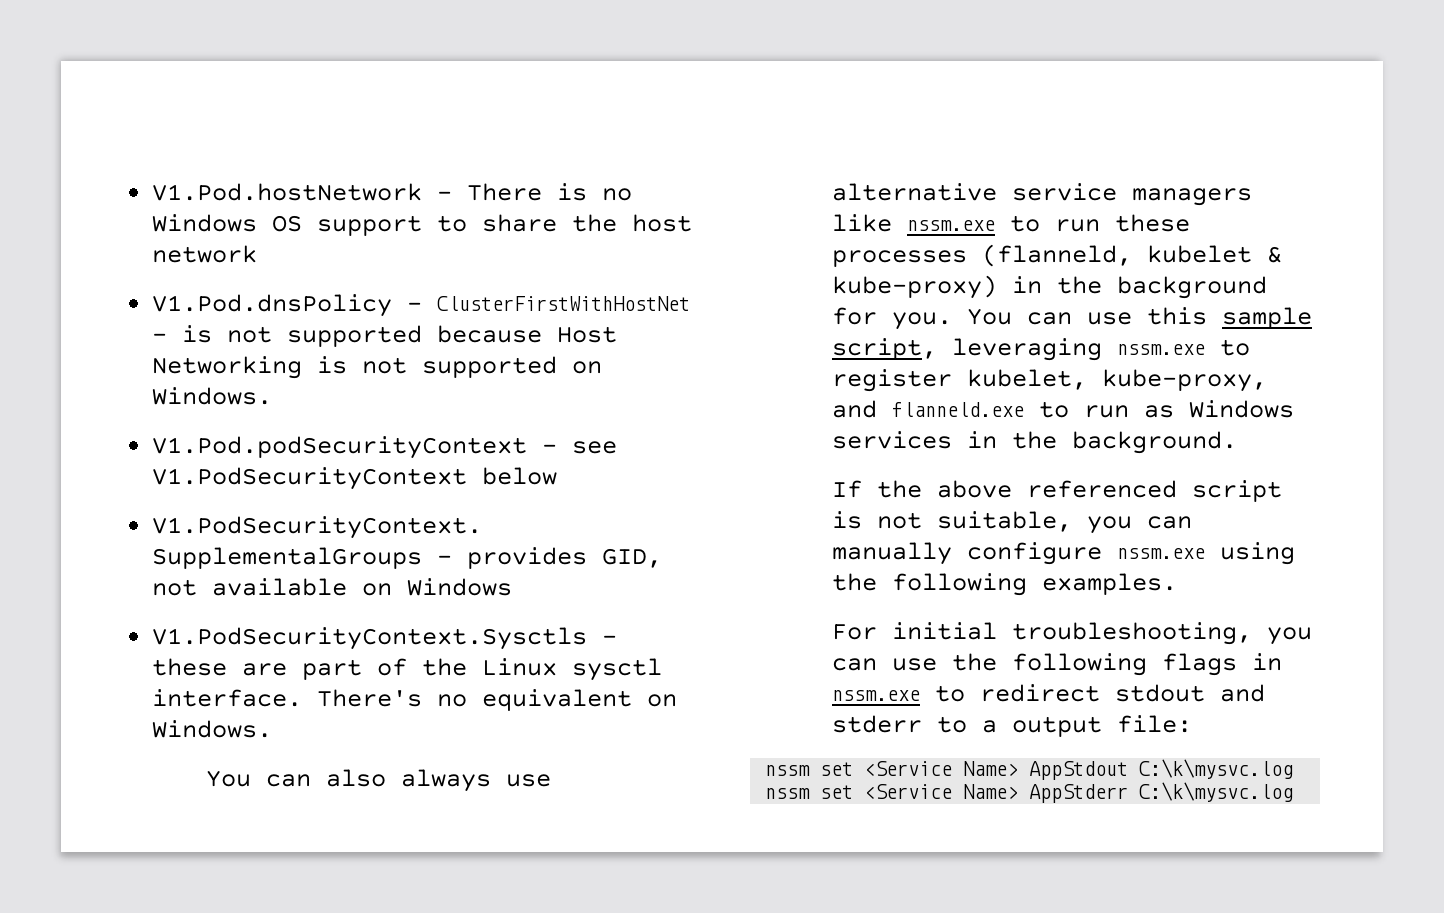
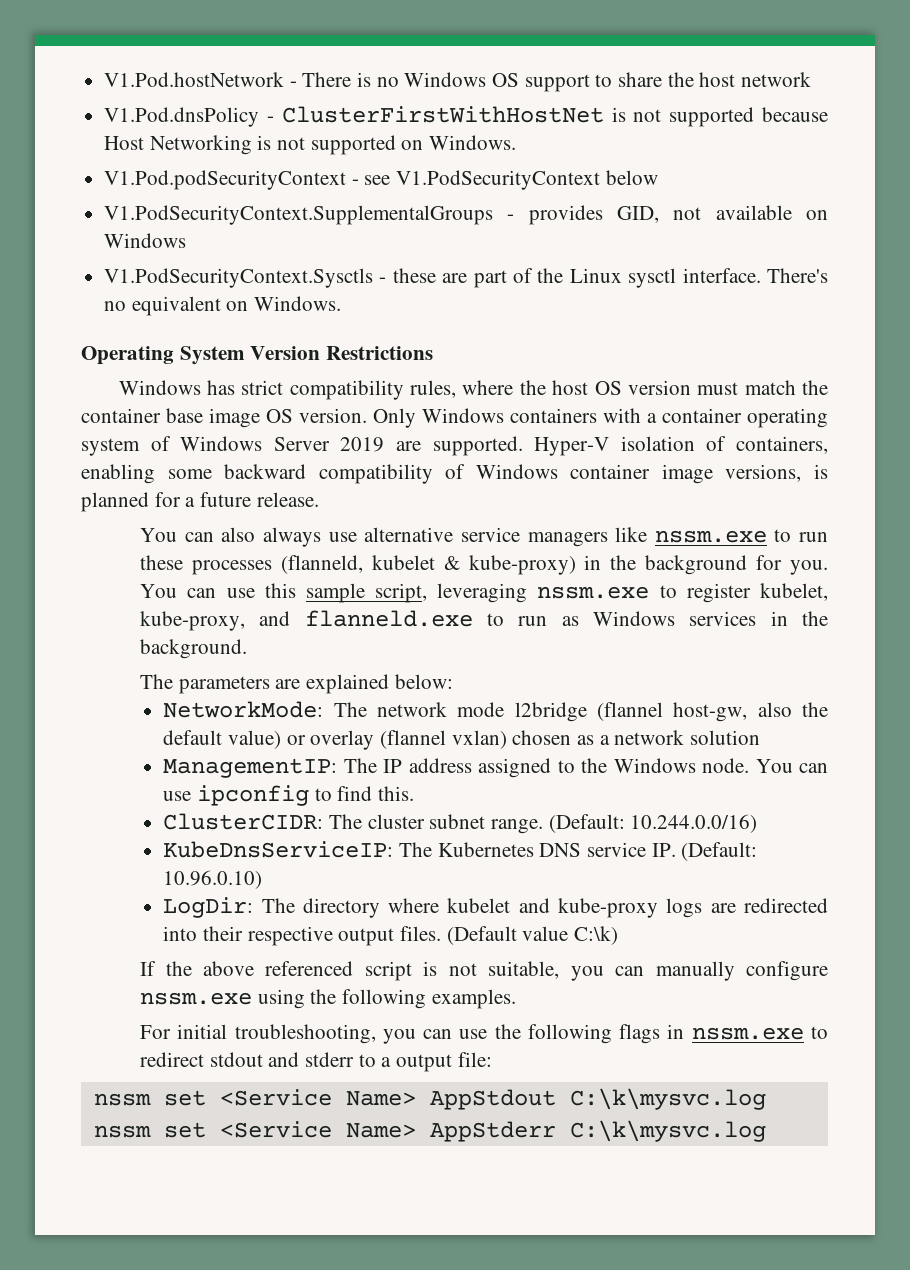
- V1.Pod.dnsPolicy - ClusterFirstWithHostNet - is not supported because Host Networking is not supported on Windows.
+ V1.Pod.dnsPolicy - ClusterFirstWithHostNet is not supported because Host Networking is not supported on Windows.
+ Operating System Version Restrictions
+ Windows has strict compatibility rules, where the host OS version must match the container base image OS version. Only Windows containers with a container operating system of Windows Server 2019 are supported. Hyper-V isolation of containers, enabling some backward compatibility of Windows container image versions, is planned for a future release.
+ The parameters are explained below:
+ NetworkMode: The network mode l2bridge (flannel host-gw, also the default value) or overlay (flannel vxlan) chosen as a network solution
+ ManagementIP: The IP address assigned to the Windows node. You can use ipconfig to find this.
+ ClusterCIDR: The cluster subnet range. (Default: 10.244.0.0/16)
+ KubeDnsServiceIP: The Kubernetes DNS service IP. (Default: 10.96.0.10)
+ LogDir: The directory where kubelet and kube-proxy logs are redirected into their respective output files. (Default value C:\k)

